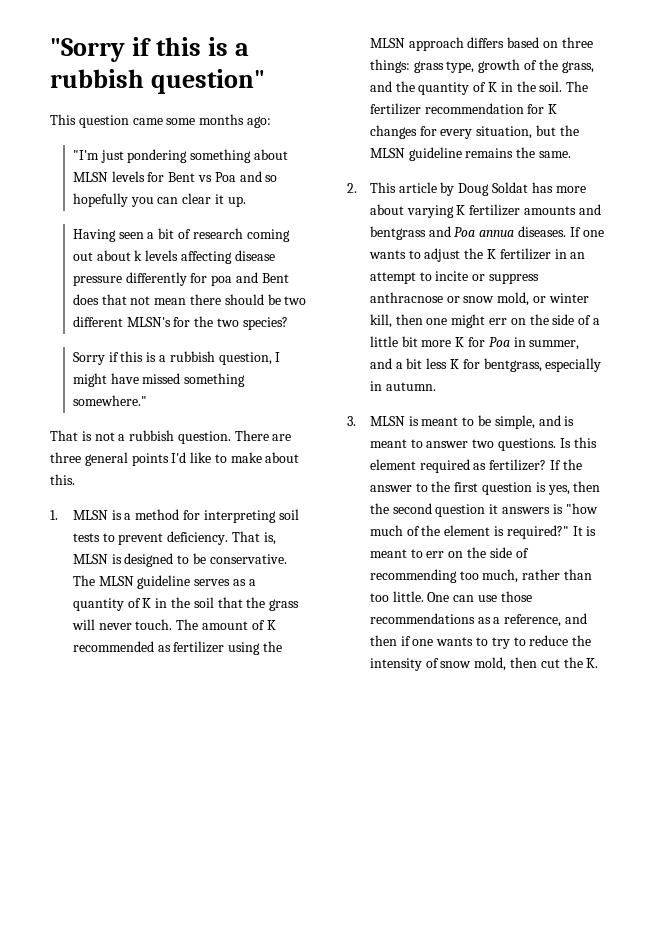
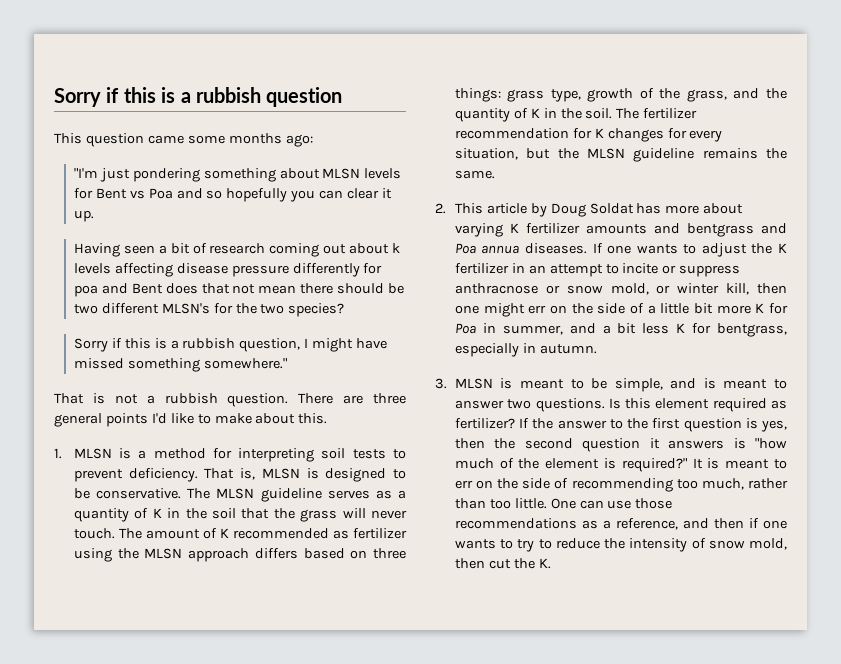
- "Sorry if this is a rubbish question"
+ Sorry if this is a rubbish question

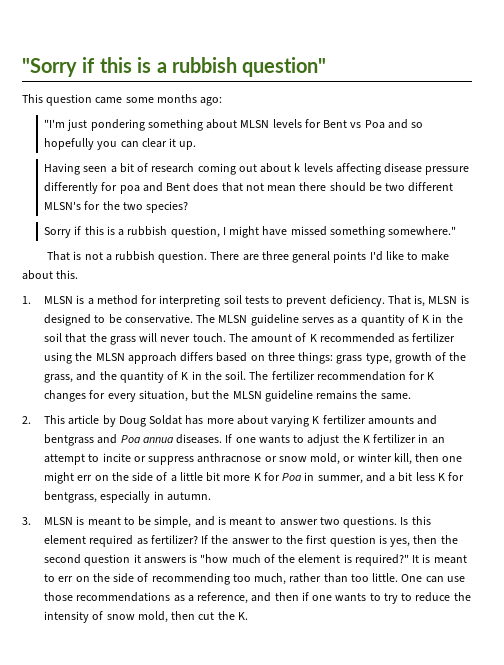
- Sorry if this is a rubbish question
+ "Sorry if this is a rubbish question"

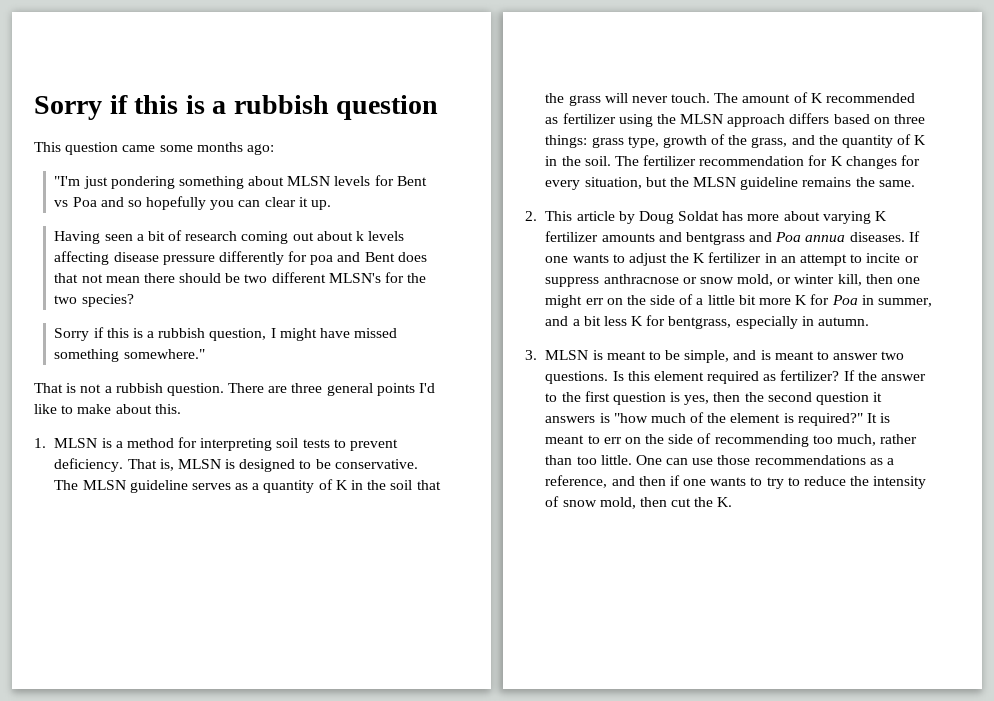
- "Sorry if this is a rubbish question"
+ Sorry if this is a rubbish question

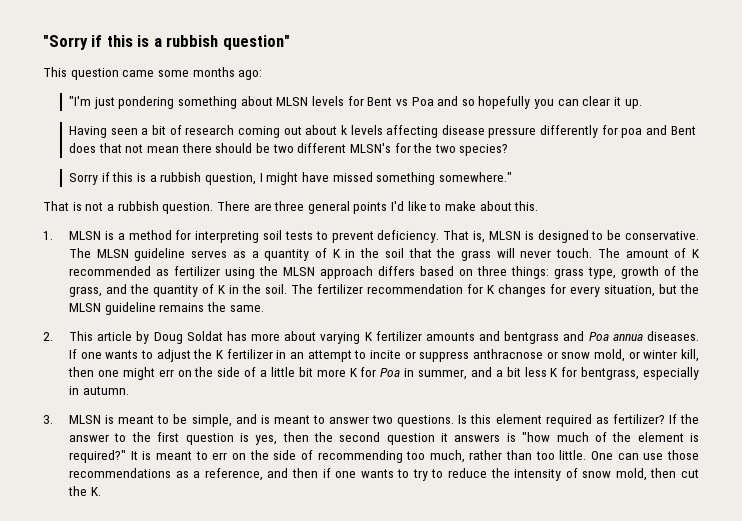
- Sorry if this is a rubbish question
+ "Sorry if this is a rubbish question"

